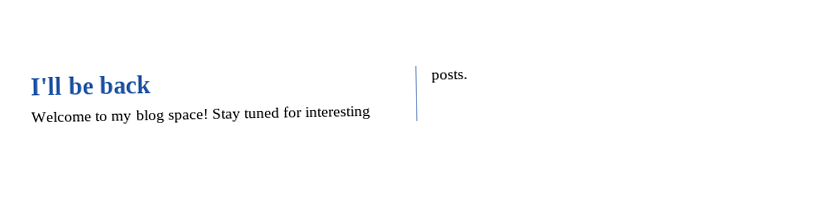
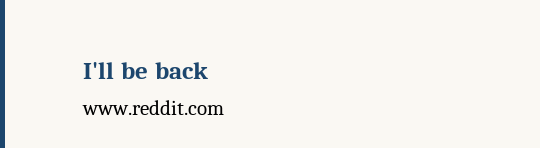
- Welcome to my blog space! Stay tuned for interesting posts.
+ www.reddit.com

